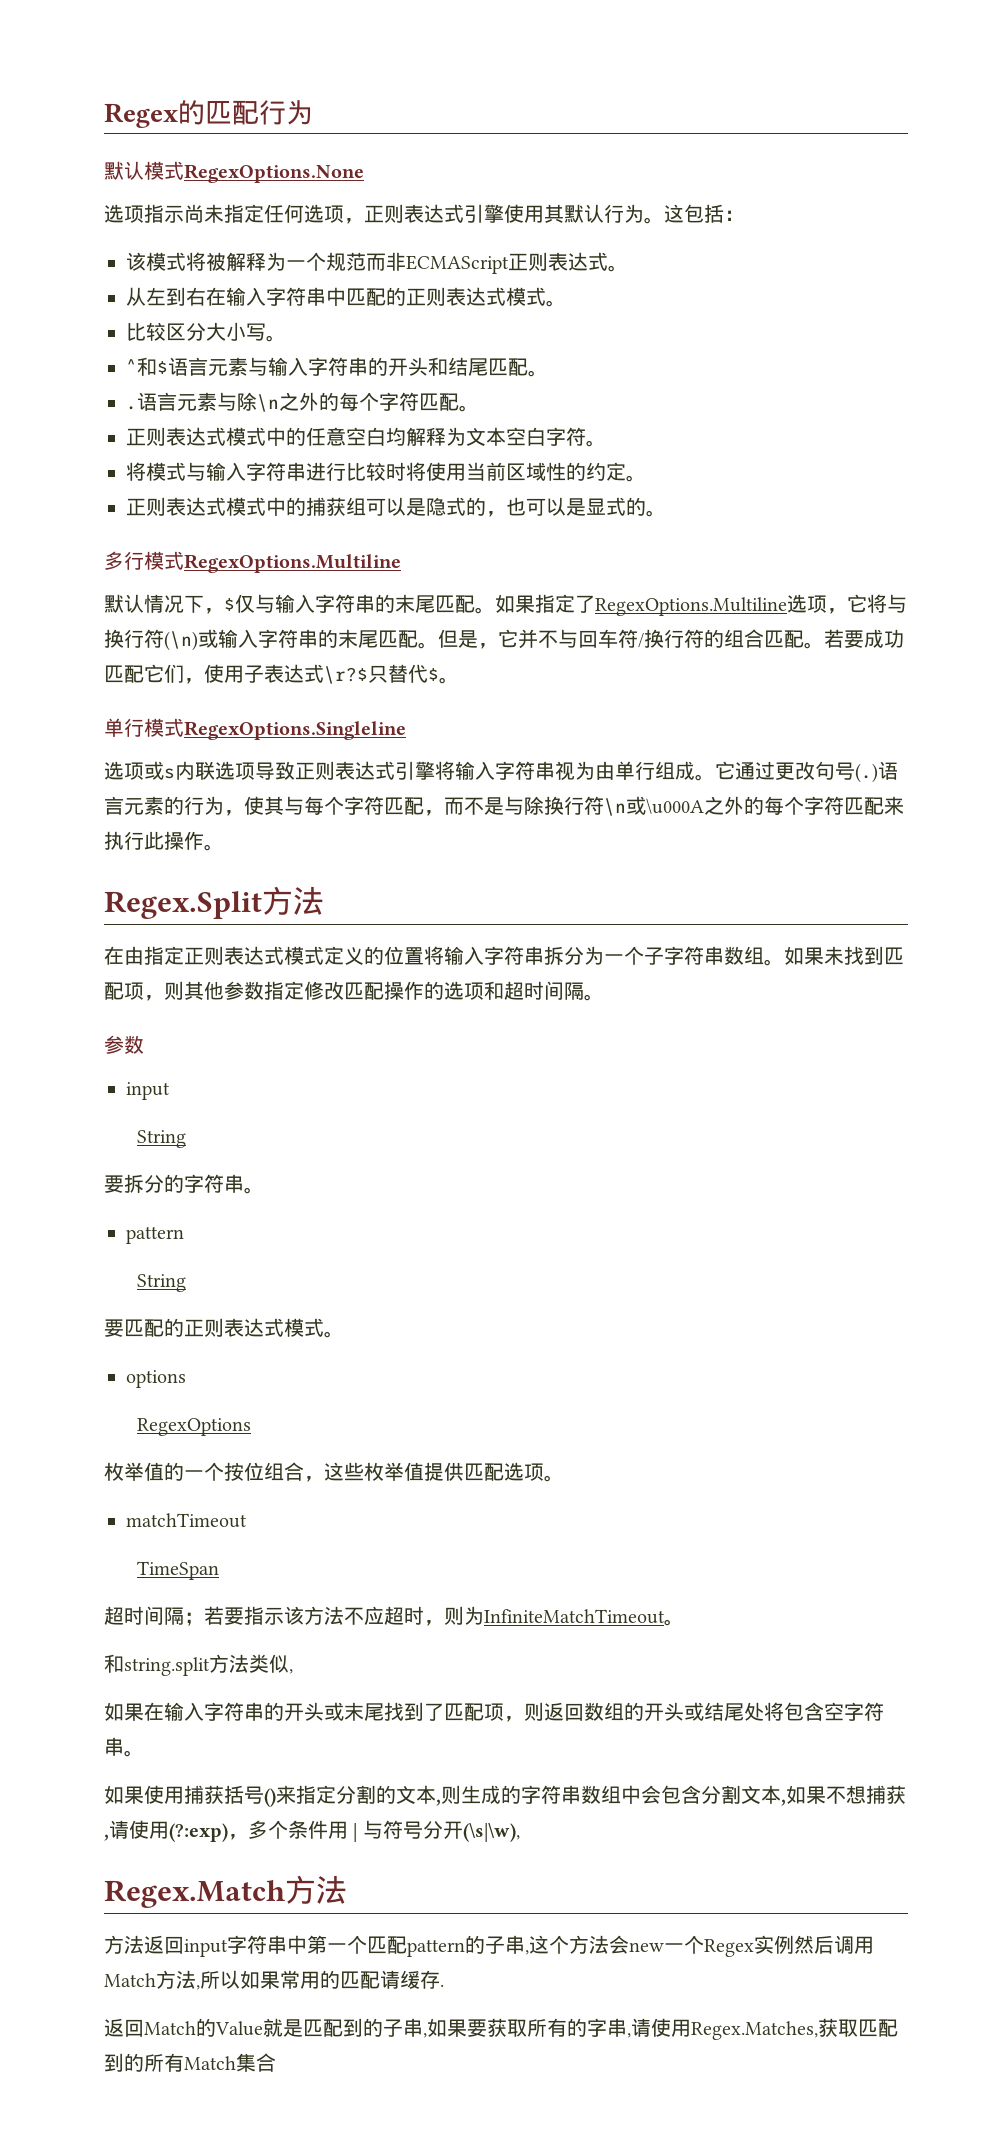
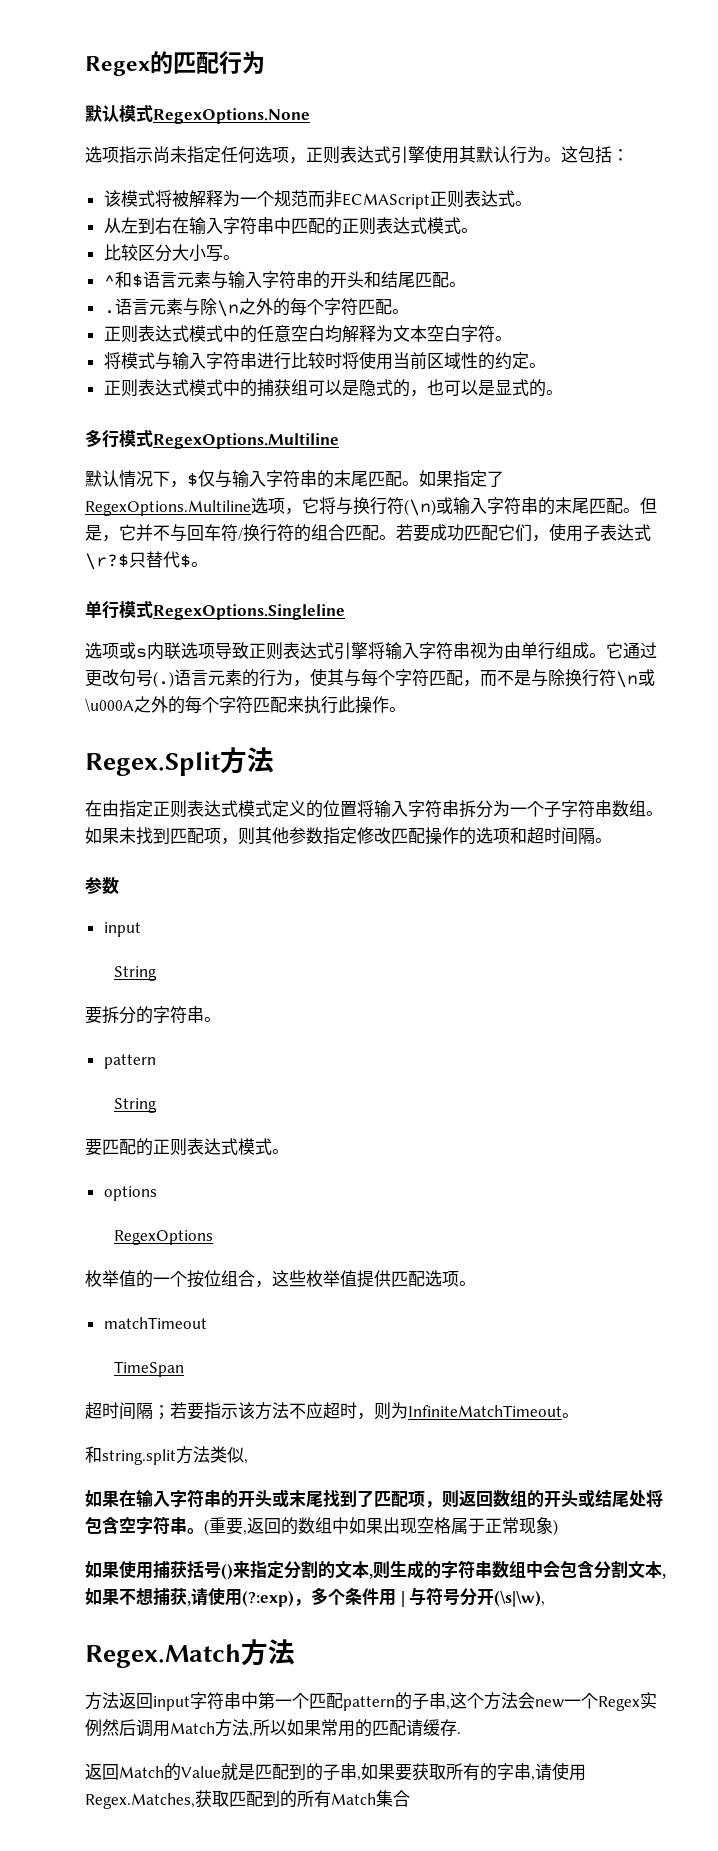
+ (重要,返回的数组中如果出现空格属于正常现象)

